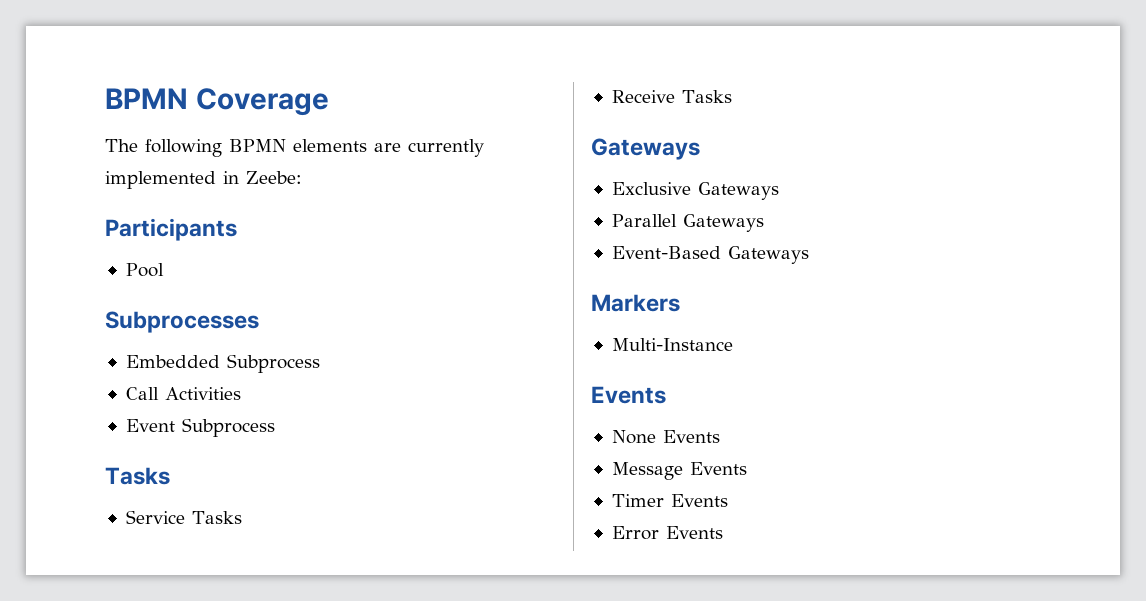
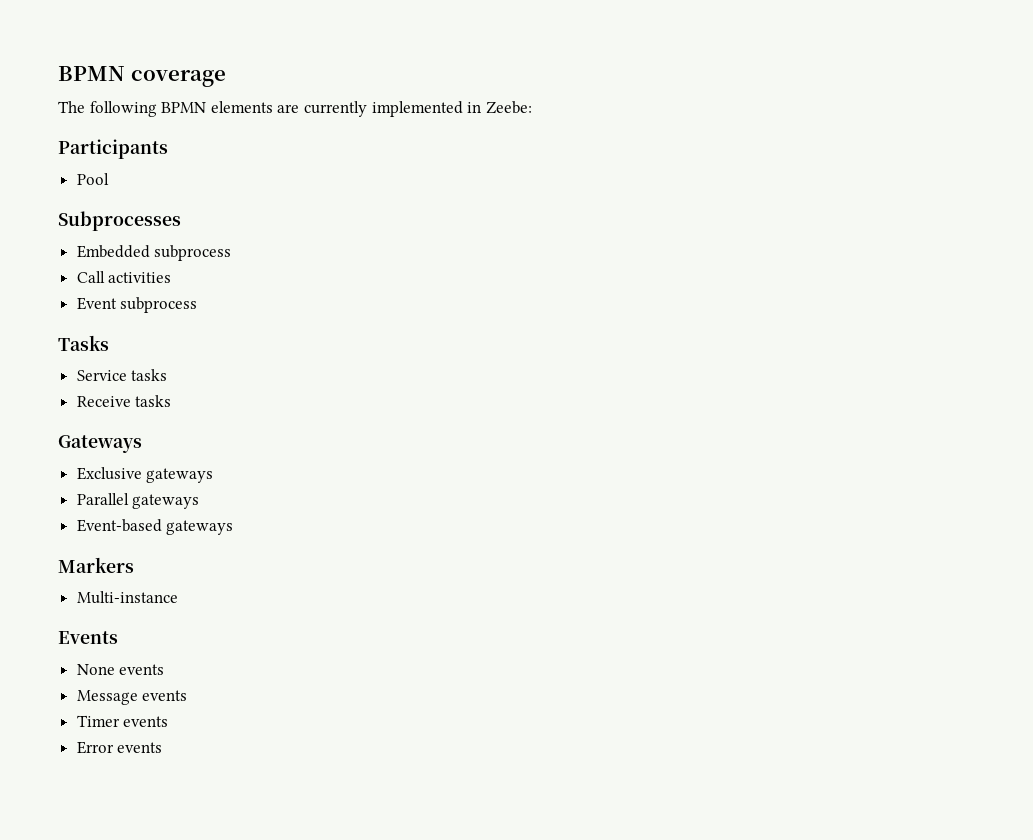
- BPMN Coverage
+ BPMN coverage
- Embedded Subprocess
+ Embedded subprocess
- Call Activities
+ Call activities
- Event Subprocess
+ Event subprocess
- Service Tasks
+ Service tasks
- Receive Tasks
+ Receive tasks
- Exclusive Gateways
+ Exclusive gateways
- Parallel Gateways
- Event-Based Gateways
+ Parallel gateways
+ Event-based gateways
- Multi-Instance
+ Multi-instance
- None Events
+ None events
- Message Events
+ Message events
- Timer Events
+ Timer events
- Error Events
+ Error events

